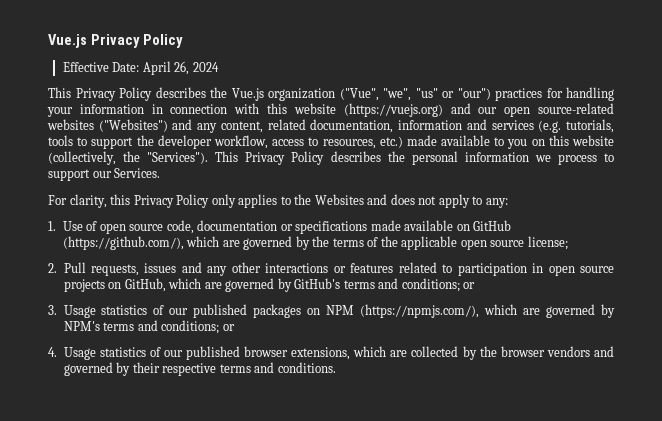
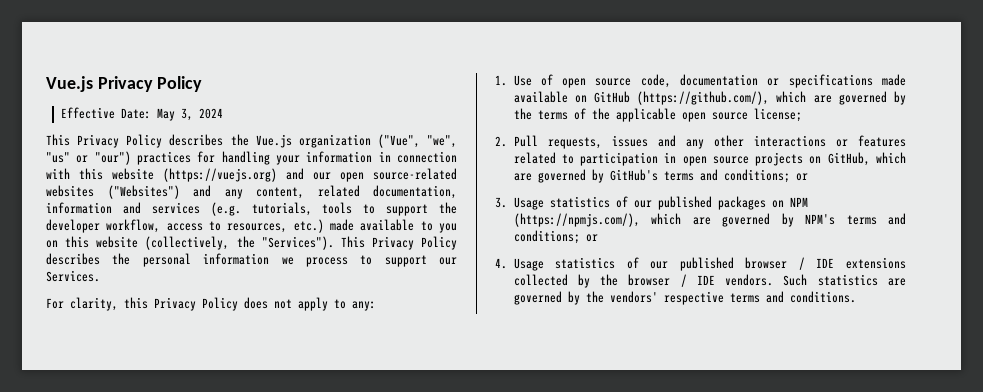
- Effective Date: April 26, 2024
+ Effective Date: May 3, 2024
- For clarity, this Privacy Policy only applies to the Websites and does not apply to any:
+ For clarity, this Privacy Policy does not apply to any:
- 4. Usage statistics of our published browser extensions, which are collected by the browser vendors and governed by their respective terms and conditions.
+ 4. Usage statistics of our published browser / IDE extensions collected by the browser / IDE vendors. Such statistics are governed by the vendors' respective terms and conditions.

